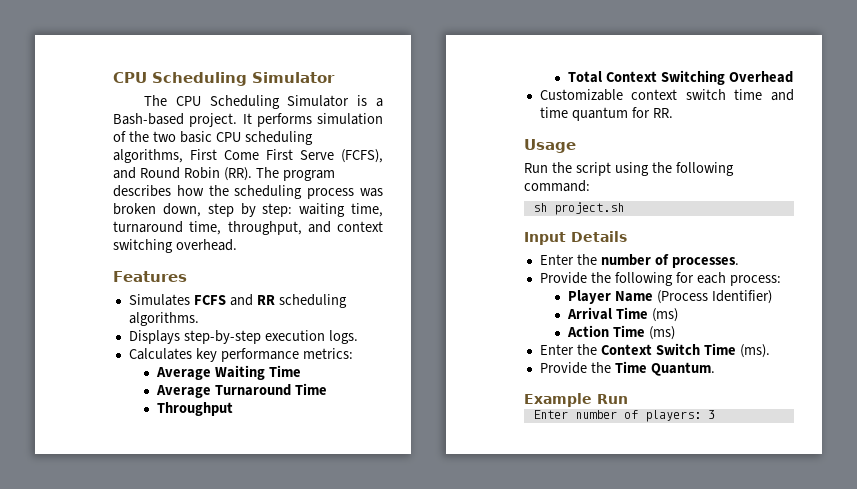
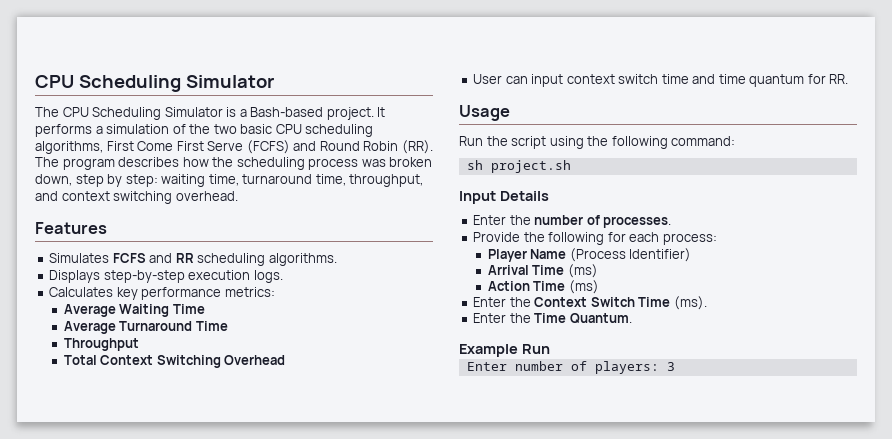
- It performs simulation of the two basic CPU scheduling algorithms, First Come First Serve (FCFS), and Round Robin (RR). The program describes how the scheduling process was broken down, step by step: waiting time, turnaround time, throughput, and context switching overhead.
+ It performs a simulation of the two basic CPU scheduling algorithms, First Come First Serve (FCFS) and Round Robin (RR). The program describes how the scheduling process was broken down, step by step: waiting time, turnaround time, throughput, and context switching overhead.
- Customizable context switch time and time quantum for RR.
+ User can input context switch time and time quantum for RR.
- Provide the Time Quantum.
+ Enter the Time Quantum.

